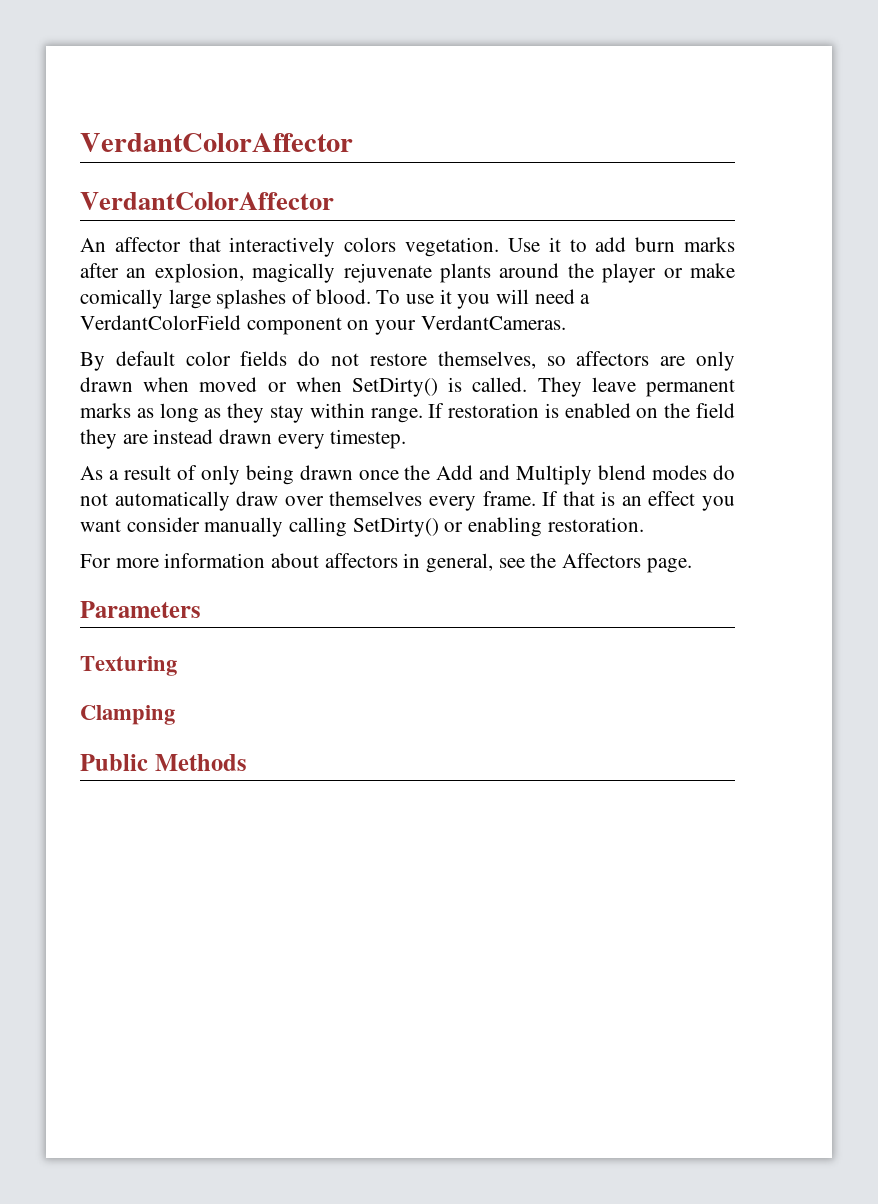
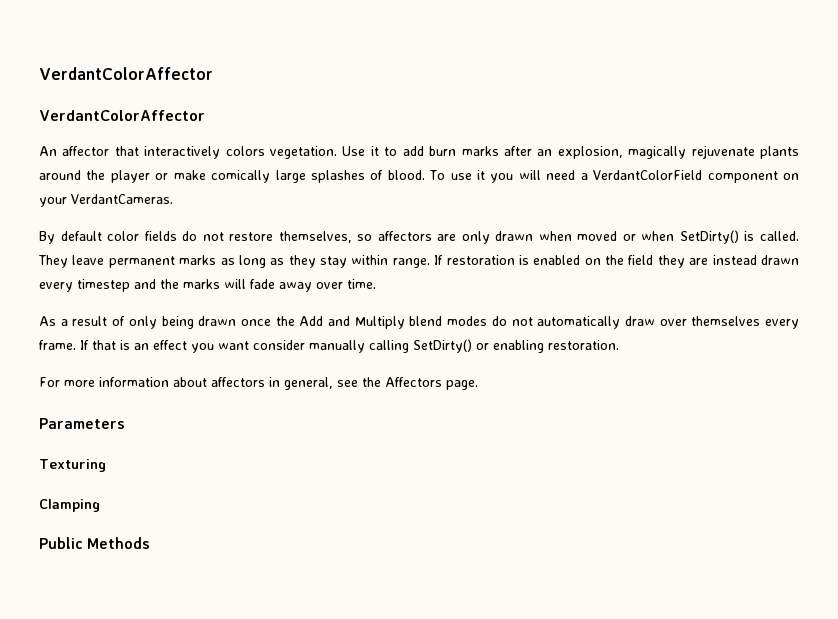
- If restoration is enabled on the field they are instead drawn every timestep.
+ If restoration is enabled on the field they are instead drawn every timestep and the marks will fade away over time.

